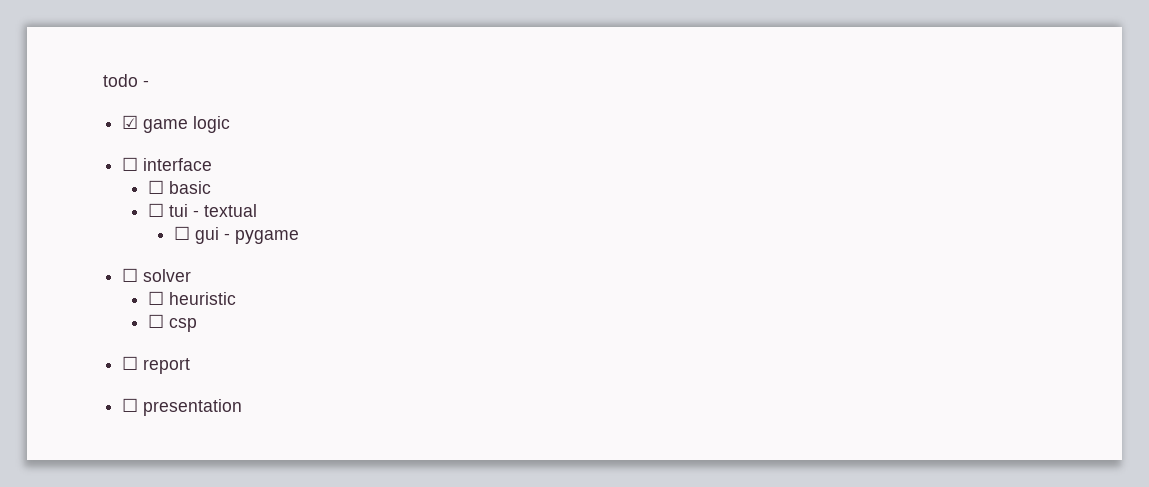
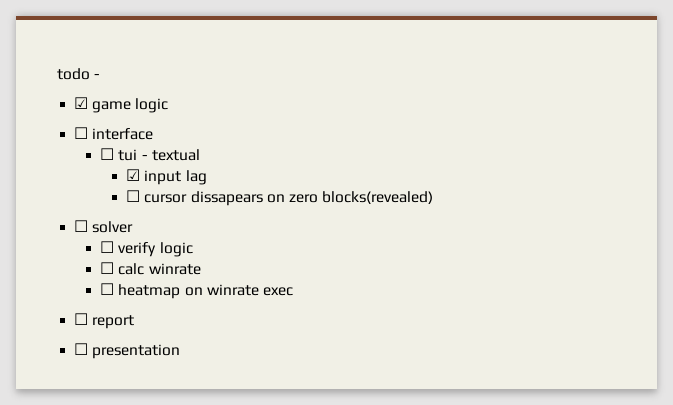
- ☐ basic
- ☐ gui - pygame
+ ☑ input lag
+ ☐ cursor dissapears on zero blocks(revealed)
- ☐ heuristic
- ☐ csp
+ ☐ verify logic
+ ☐ calc winrate
+ ☐ heatmap on winrate exec

